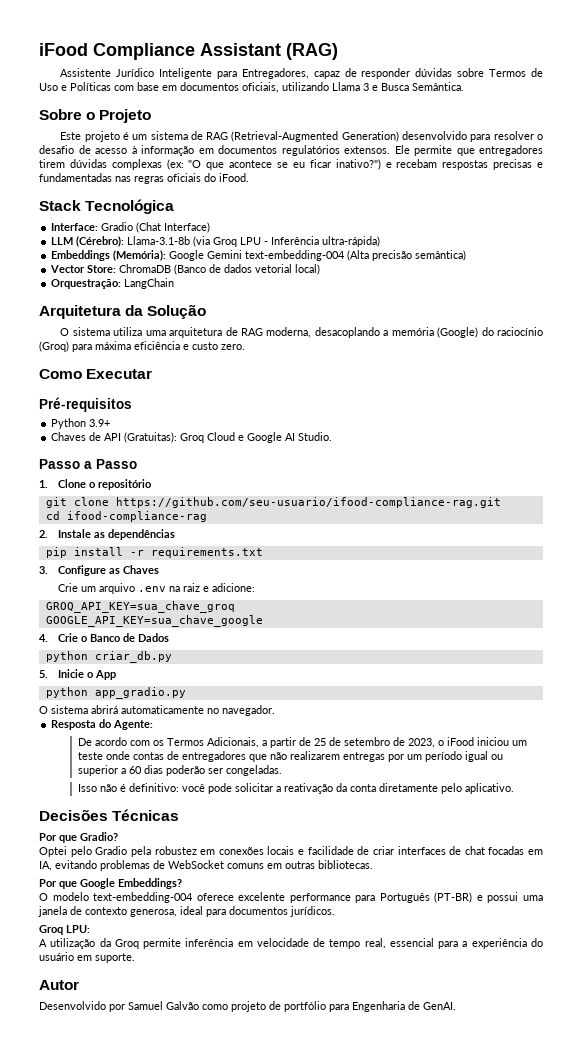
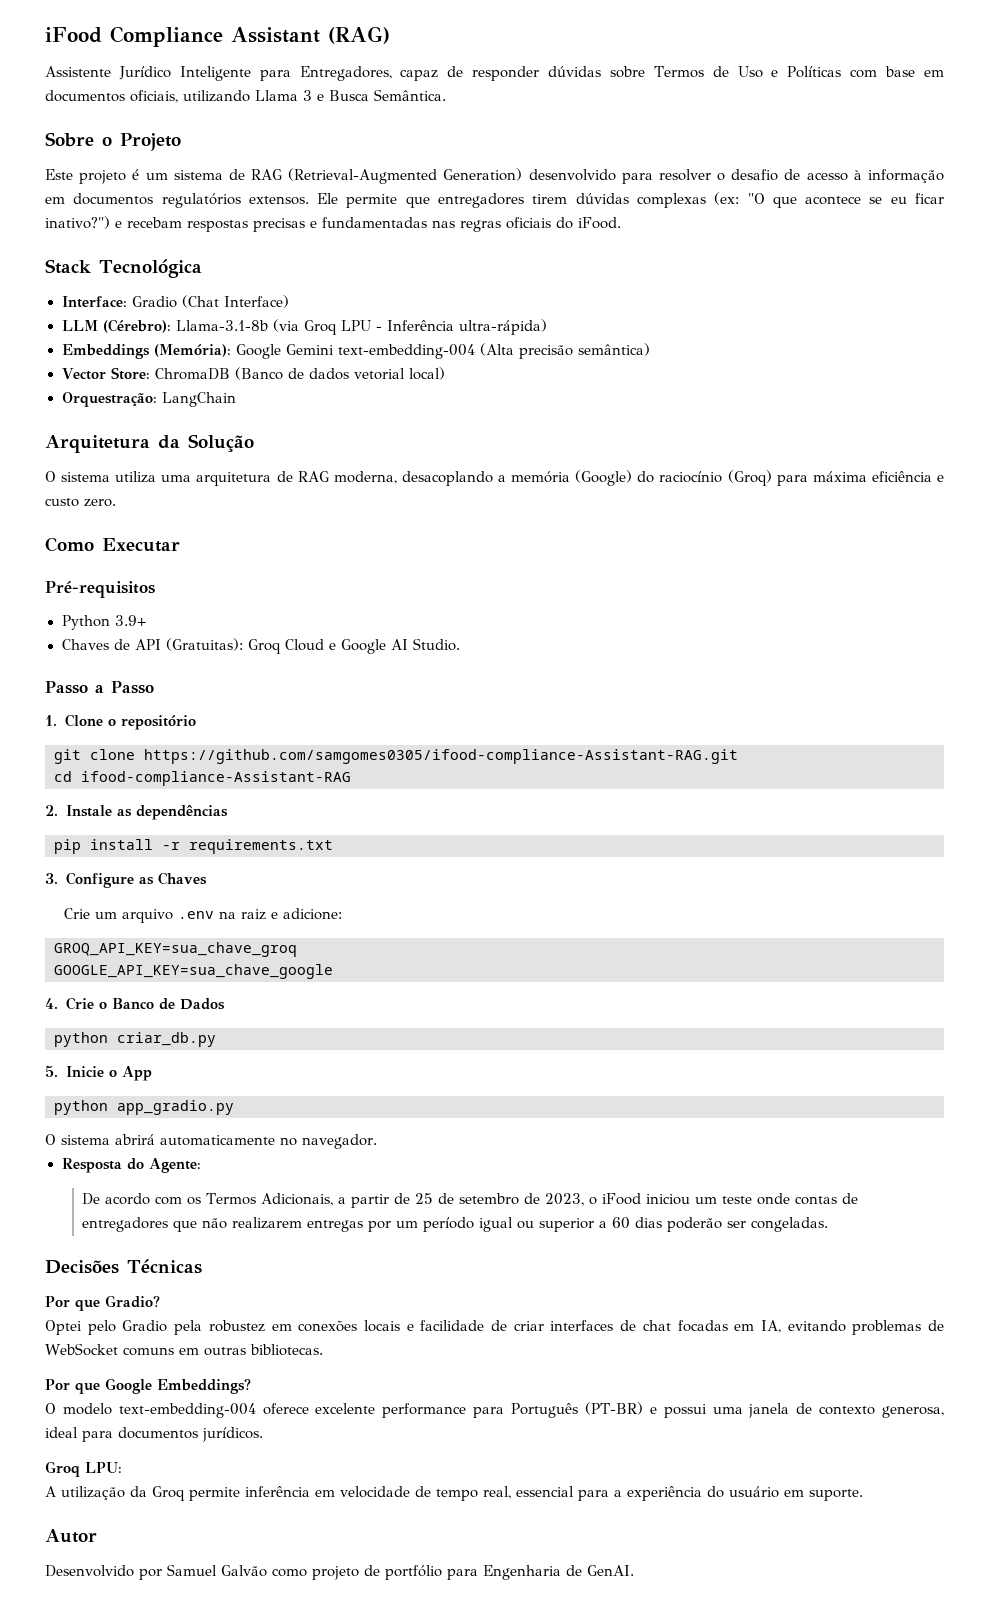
- git clone https://github.com/seu-usuario/ifood-compliance-rag.git
+ git clone https://github.com/samgomes0305/ifood-compliance-Assistant-RAG.git
- cd ifood-compliance-rag
+ cd ifood-compliance-Assistant-RAG
- Isso não é definitivo: você pode solicitar a reativação da conta diretamente pelo aplicativo.

